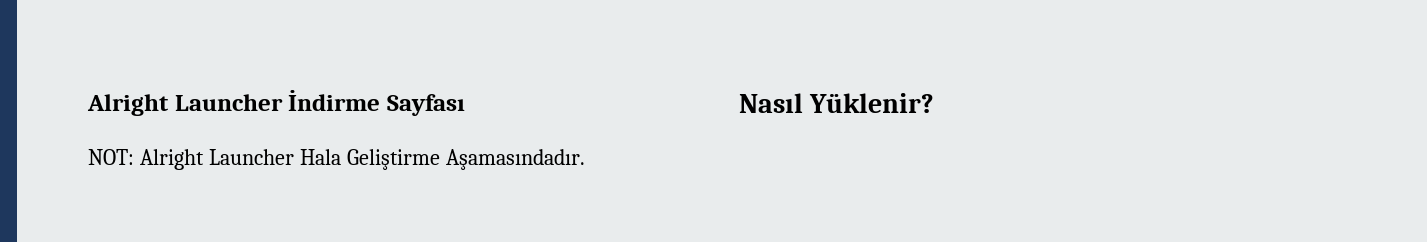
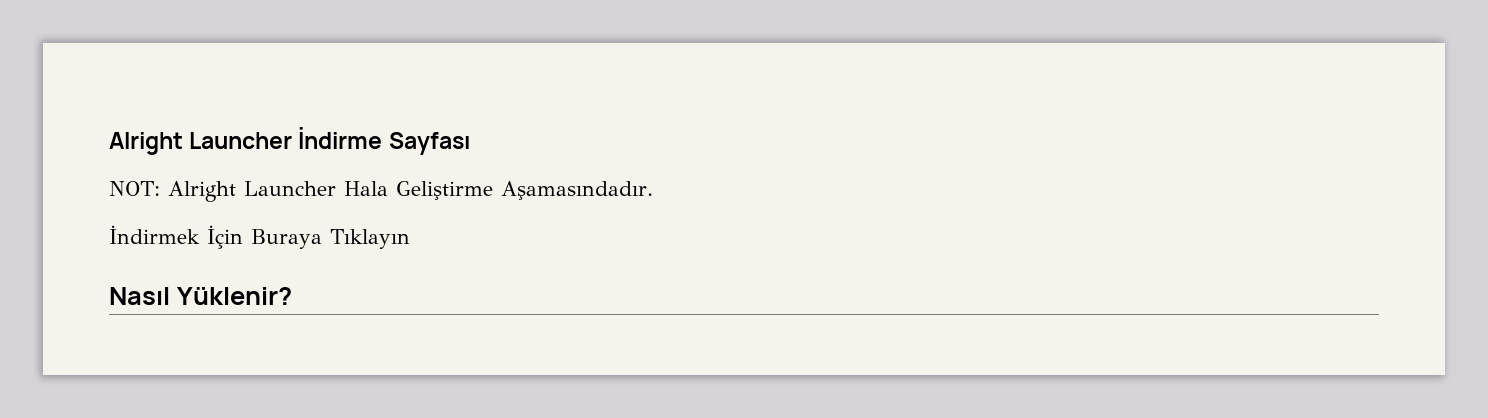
+ İndirmek İçin Buraya Tıklayın

